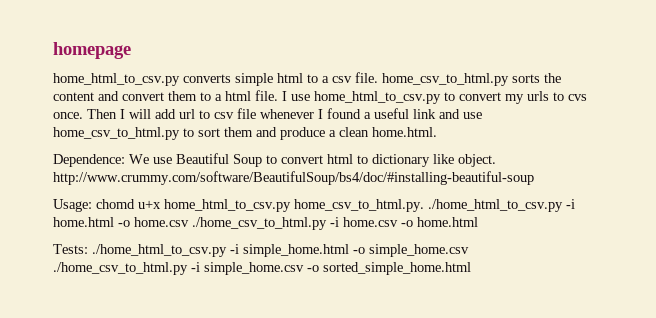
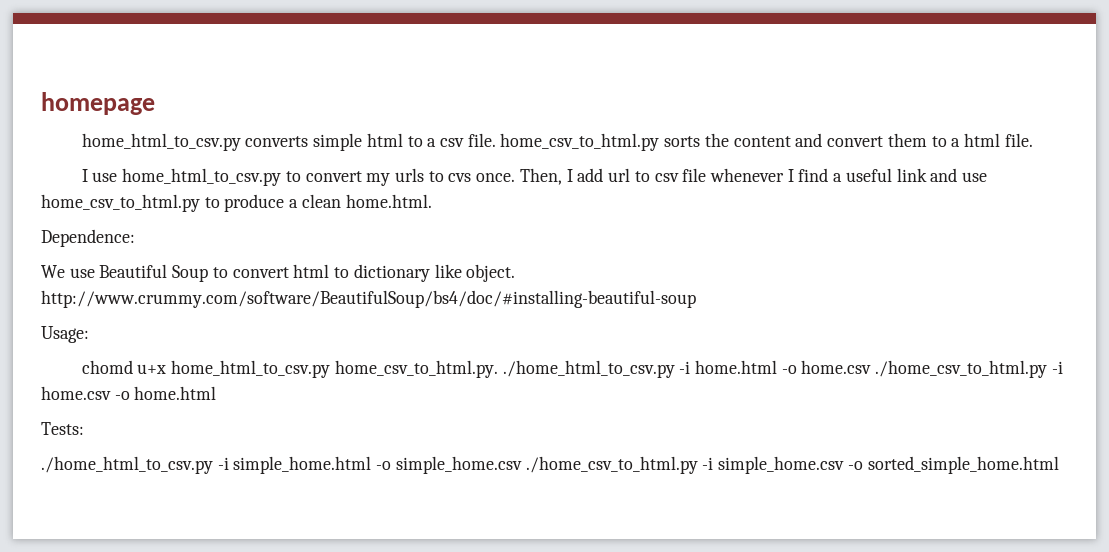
- home_html_to_csv.py converts simple html to a csv file. home_csv_to_html.py sorts the content and convert them to a html file. I use home_html_to_csv.py to convert my urls to cvs once.
+ home_html_to_csv.py converts simple html to a csv file. home_csv_to_html.py sorts the content and convert them to a html file.
+ I use home_html_to_csv.py to convert my urls to cvs once.
- Then I will add url to csv file whenever I found a useful link and use home_csv_to_html.py to sort them and produce a clean home.html.
+ Then, I add url to csv file whenever I find a useful link and use home_csv_to_html.py to produce a clean home.html.
- Dependence: We use Beautiful Soup to convert html to dictionary like object. http://www.crummy.com/software/BeautifulSoup/bs4/doc/#installing-beautiful-soup
+ Dependence:
+ We use Beautiful Soup to convert html to dictionary like object. http://www.crummy.com/software/BeautifulSoup/bs4/doc/#installing-beautiful-soup
- Usage: chomd u+x home_html_to_csv.py home_csv_to_html.py. ./home_html_to_csv.py -i home.html -o home.csv ./home_csv_to_html.py -i home.csv -o home.html
+ Usage:
+ chomd u+x home_html_to_csv.py home_csv_to_html.py. ./home_html_to_csv.py -i home.html -o home.csv ./home_csv_to_html.py -i home.csv -o home.html
- Tests: ./home_html_to_csv.py -i simple_home.html -o simple_home.csv ./home_csv_to_html.py -i simple_home.csv -o sorted_simple_home.html
+ Tests:
+ ./home_html_to_csv.py -i simple_home.html -o simple_home.csv ./home_csv_to_html.py -i simple_home.csv -o sorted_simple_home.html

